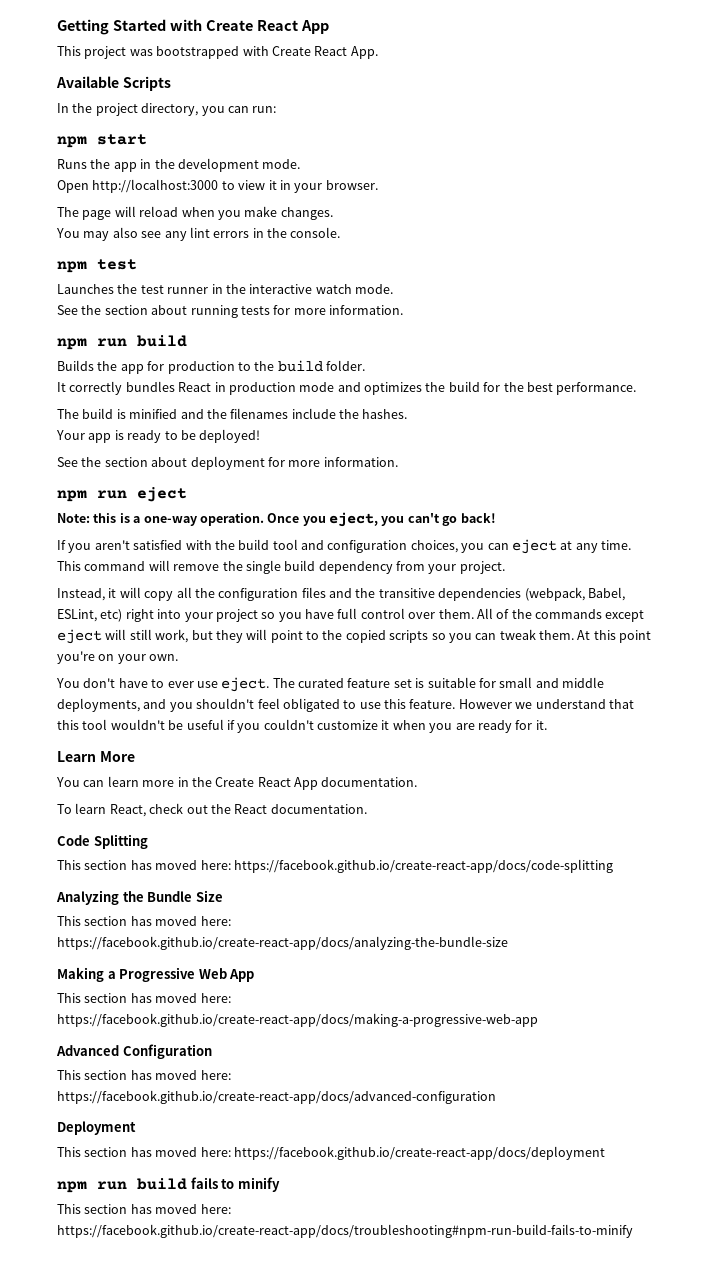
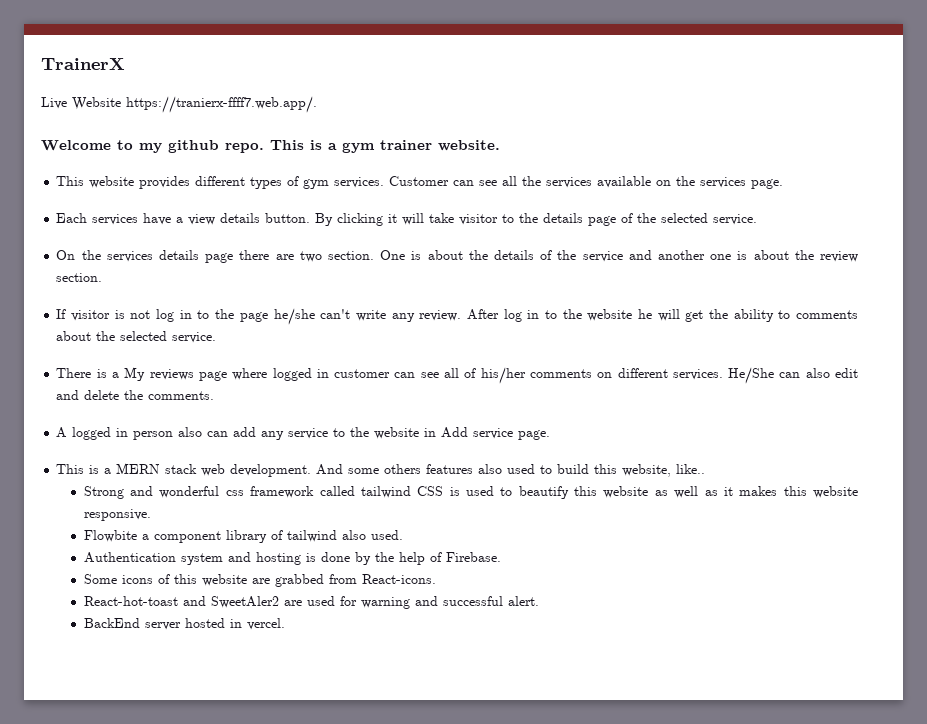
- Getting Started with Create React App
- This project was bootstrapped with Create React App.
- Available Scripts
- In the project directory, you can run:
- npm start
- Runs the app in the development mode.
- Open http://localhost:3000 to view it in your browser.
- The page will reload when you make changes.
- You may also see any lint errors in the console.
- npm test
- Launches the test runner in the interactive watch mode.
- See the section about running tests for more information.
- npm run build
- Builds the app for production to the build folder.
- It correctly bundles React in production mode and optimizes the build for the best performance.
- The build is minified and the filenames include the hashes.
- Your app is ready to be deployed!
- See the section about deployment for more information.
- npm run eject
- Note: this is a one-way operation. Once you eject, you can't go back!
- If you aren't satisfied with the build tool and configuration choices, you can eject at any time. This command will remove the single build dependency from your project.
- Instead, it will copy all the configuration files and the transitive dependencies (webpack, Babel, ESLint, etc) right into your project so you have full control over them. All of the commands except eject will still work, but they will point to the copied scripts so you can tweak them. At this point you're on your own.
- You don't have to ever use eject. The curated feature set is suitable for small and middle deployments, and you shouldn't feel obligated to use this feature. However we understand that this tool wouldn't be useful if you couldn't customize it when you are ready for it.
- Learn More
- You can learn more in the Create React App documentation.
- To learn React, check out the React documentation.
- Code Splitting
- This section has moved here: https://facebook.github.io/create-react-app/docs/code-splitting
- Analyzing the Bundle Size
- This section has moved here: https://facebook.github.io/create-react-app/docs/analyzing-the-bundle-size
- Making a Progressive Web App
- This section has moved here: https://facebook.github.io/create-react-app/docs/making-a-progressive-web-app
- Advanced Configuration
- This section has moved here: https://facebook.github.io/create-react-app/docs/advanced-configuration
- Deployment
- This section has moved here: https://facebook.github.io/create-react-app/docs/deployment
- npm run build fails to minify
- This section has moved here: https://facebook.github.io/create-react-app/docs/troubleshooting#npm-run-build-fails-to-minify
+ TrainerX
+ Live Website https://tranierx-ffff7.web.app/.
+ Welcome to my github repo. This is a gym trainer website.
+ This website provides different types of gym services. Customer can see all the services available on the services page.
+ Each services have a view details button. By clicking it will take visitor to the details page of the selected service.
+ On the services details page there are two section. One is about the details of the service and another one is about the review section.
+ If visitor is not log in to the page he/she can't write any review. After log in to the website he will get the ability to comments about the selected service.
+ There is a My reviews page where logged in customer can see all of his/her comments on different services. He/She can also edit and delete the comments.
+ A logged in person also can add any service to the website in Add service page.
+ This is a MERN stack web development. And some others features also used to build this website, like..
+ Strong and wonderful css framework called tailwind CSS is used to beautify this website as well as it makes this website responsive.
+ Flowbite a component library of tailwind also used.
+ Authentication system and hosting is done by the help of Firebase.
+ Some icons of this website are grabbed from React-icons.
+ React-hot-toast and SweetAler2 are used for warning and successful alert.
+ BackEnd server hosted in vercel.

